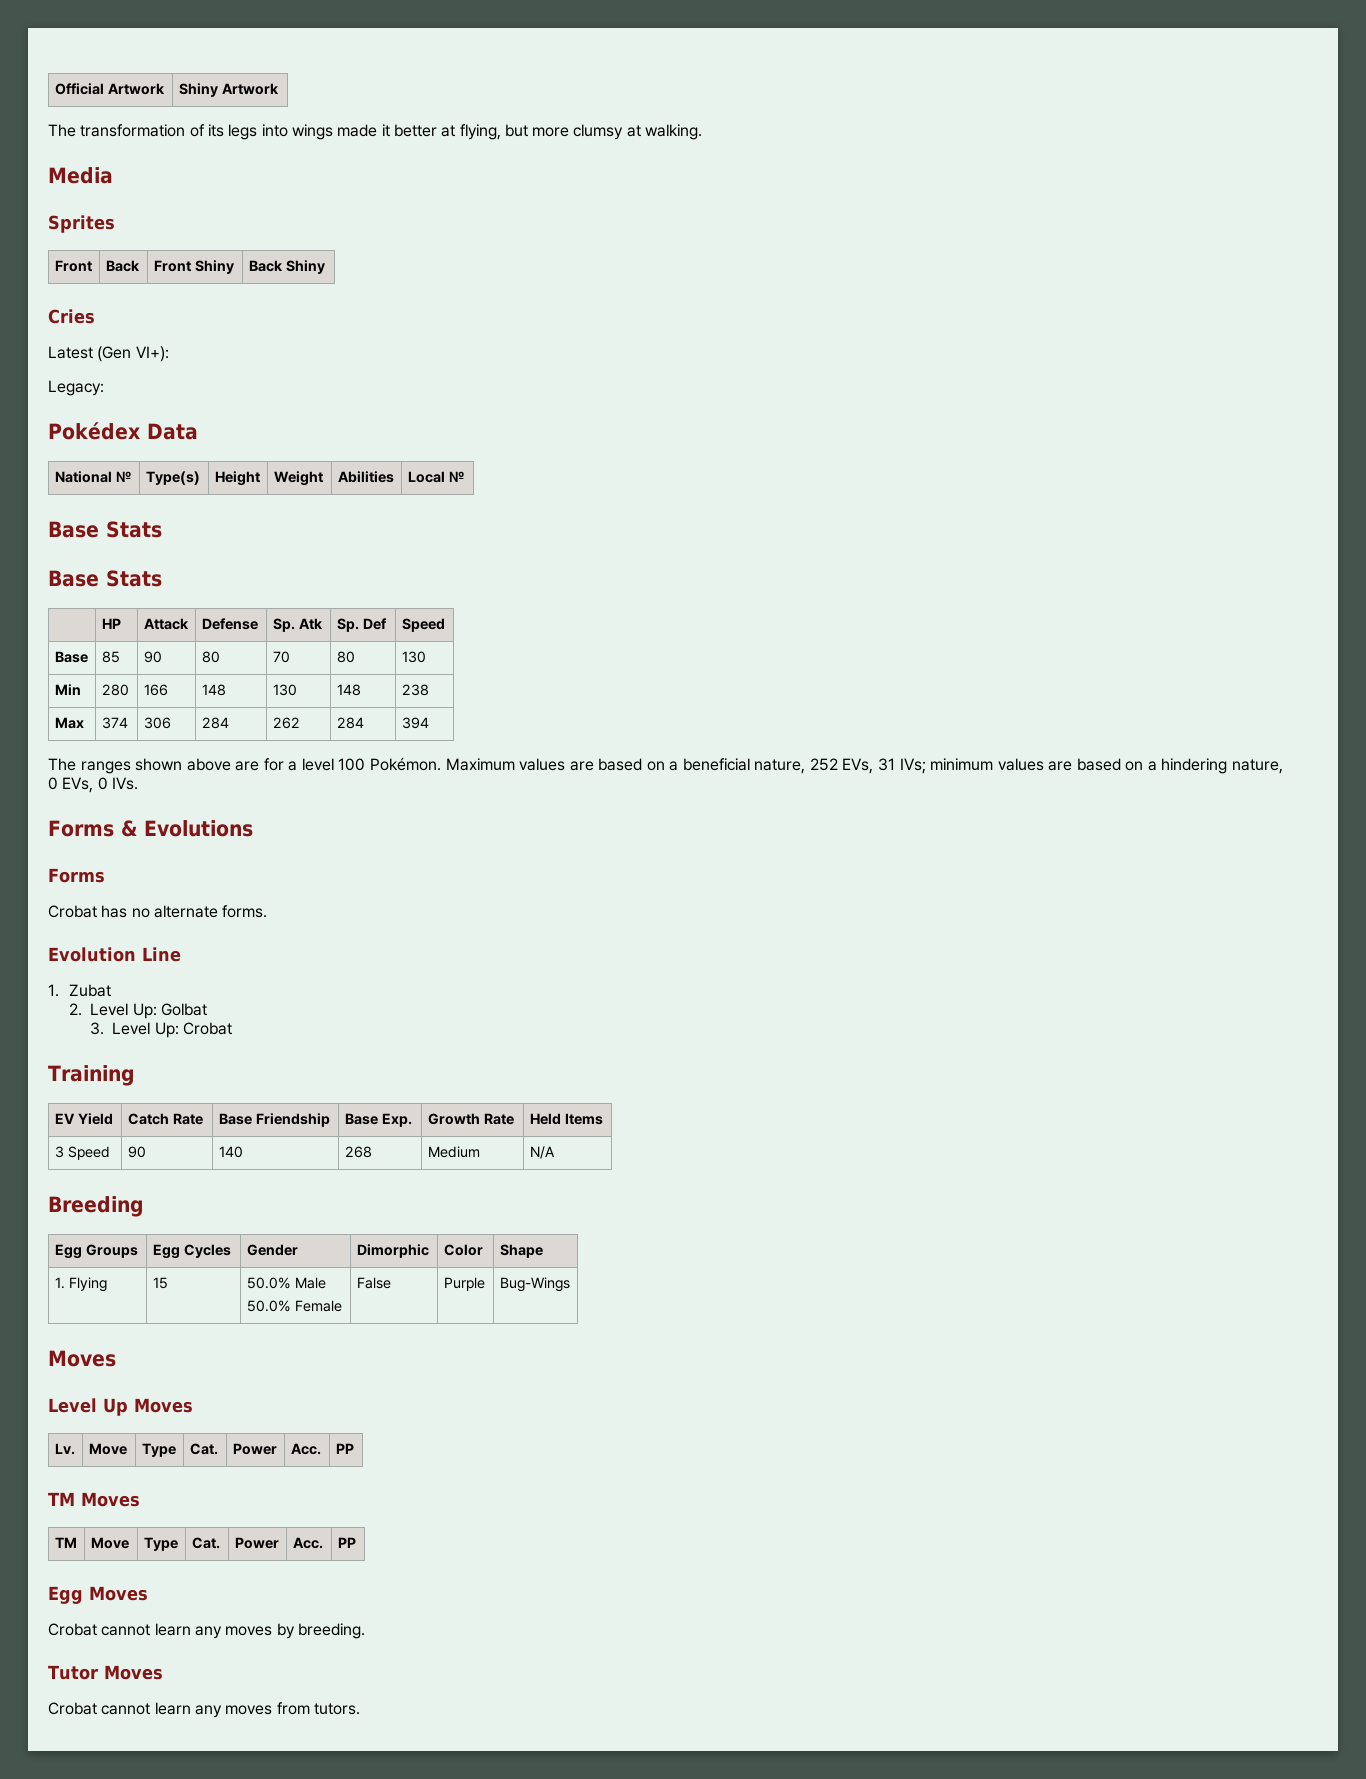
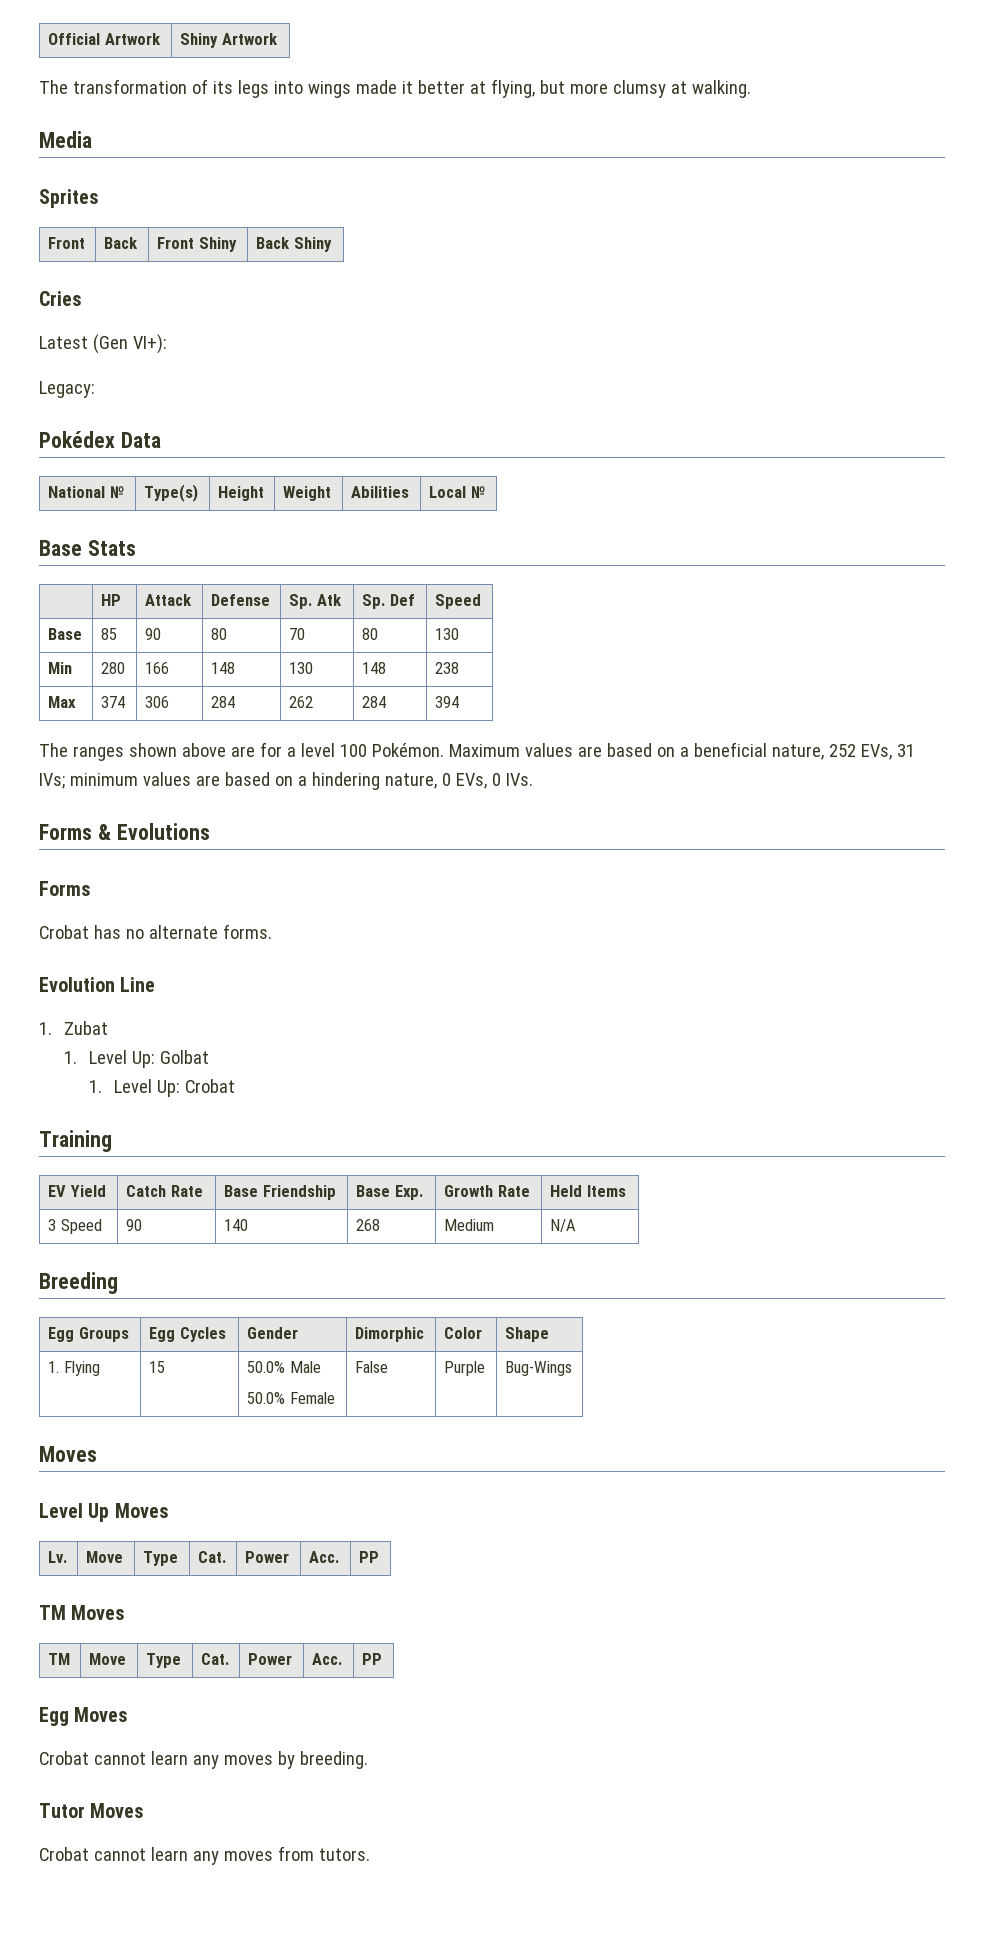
  National № | Type(s) | Height | Weight | Abilities | Local №
- Base Stats
- 2. Level Up: Golbat
+ 1. Level Up: Golbat
- 3. Level Up: Crobat
+ 1. Level Up: Crobat

